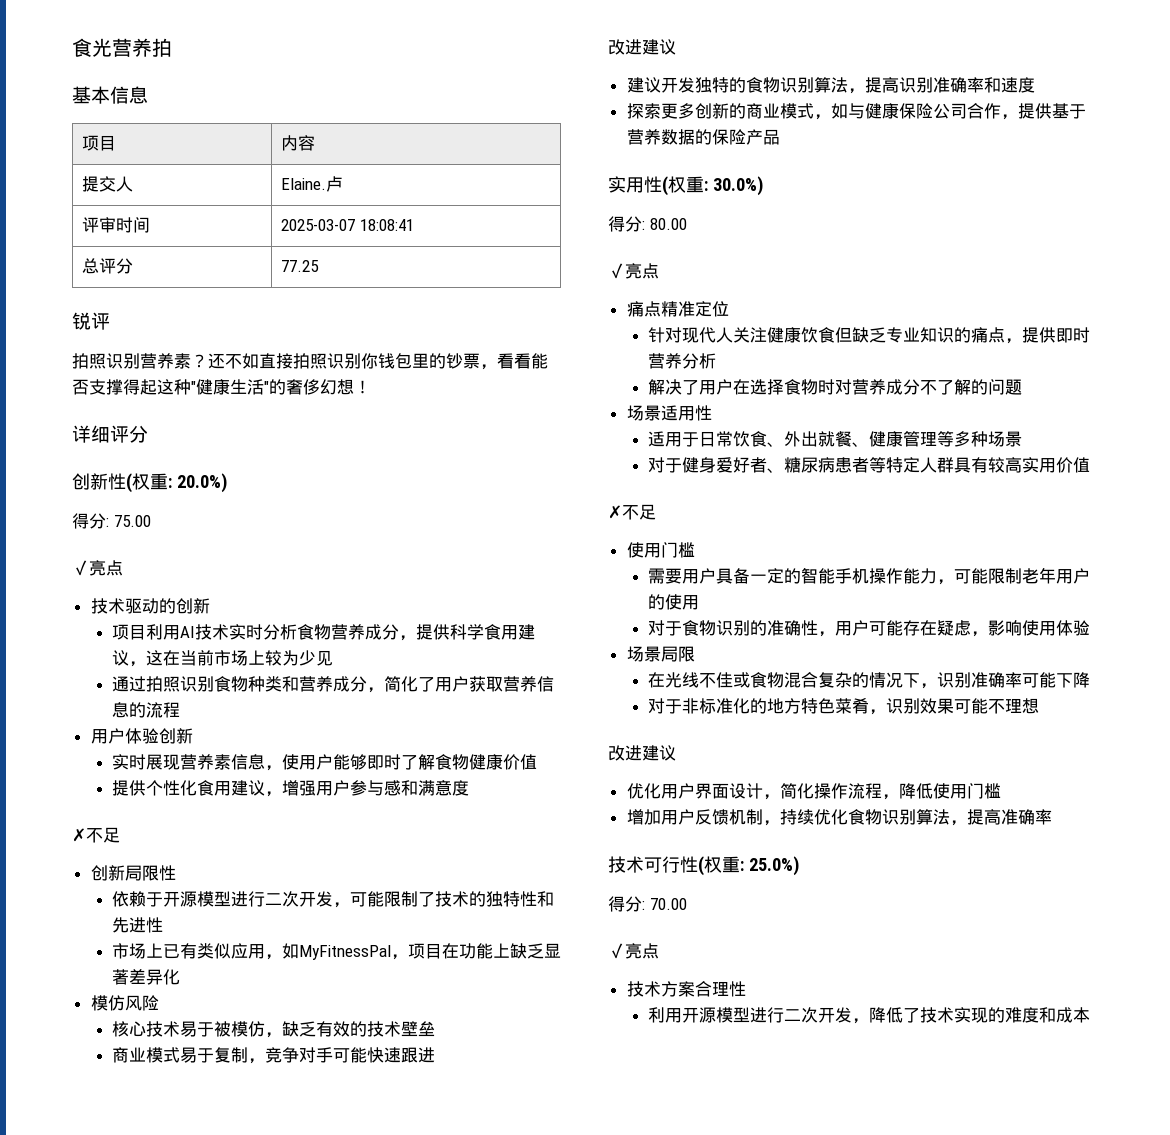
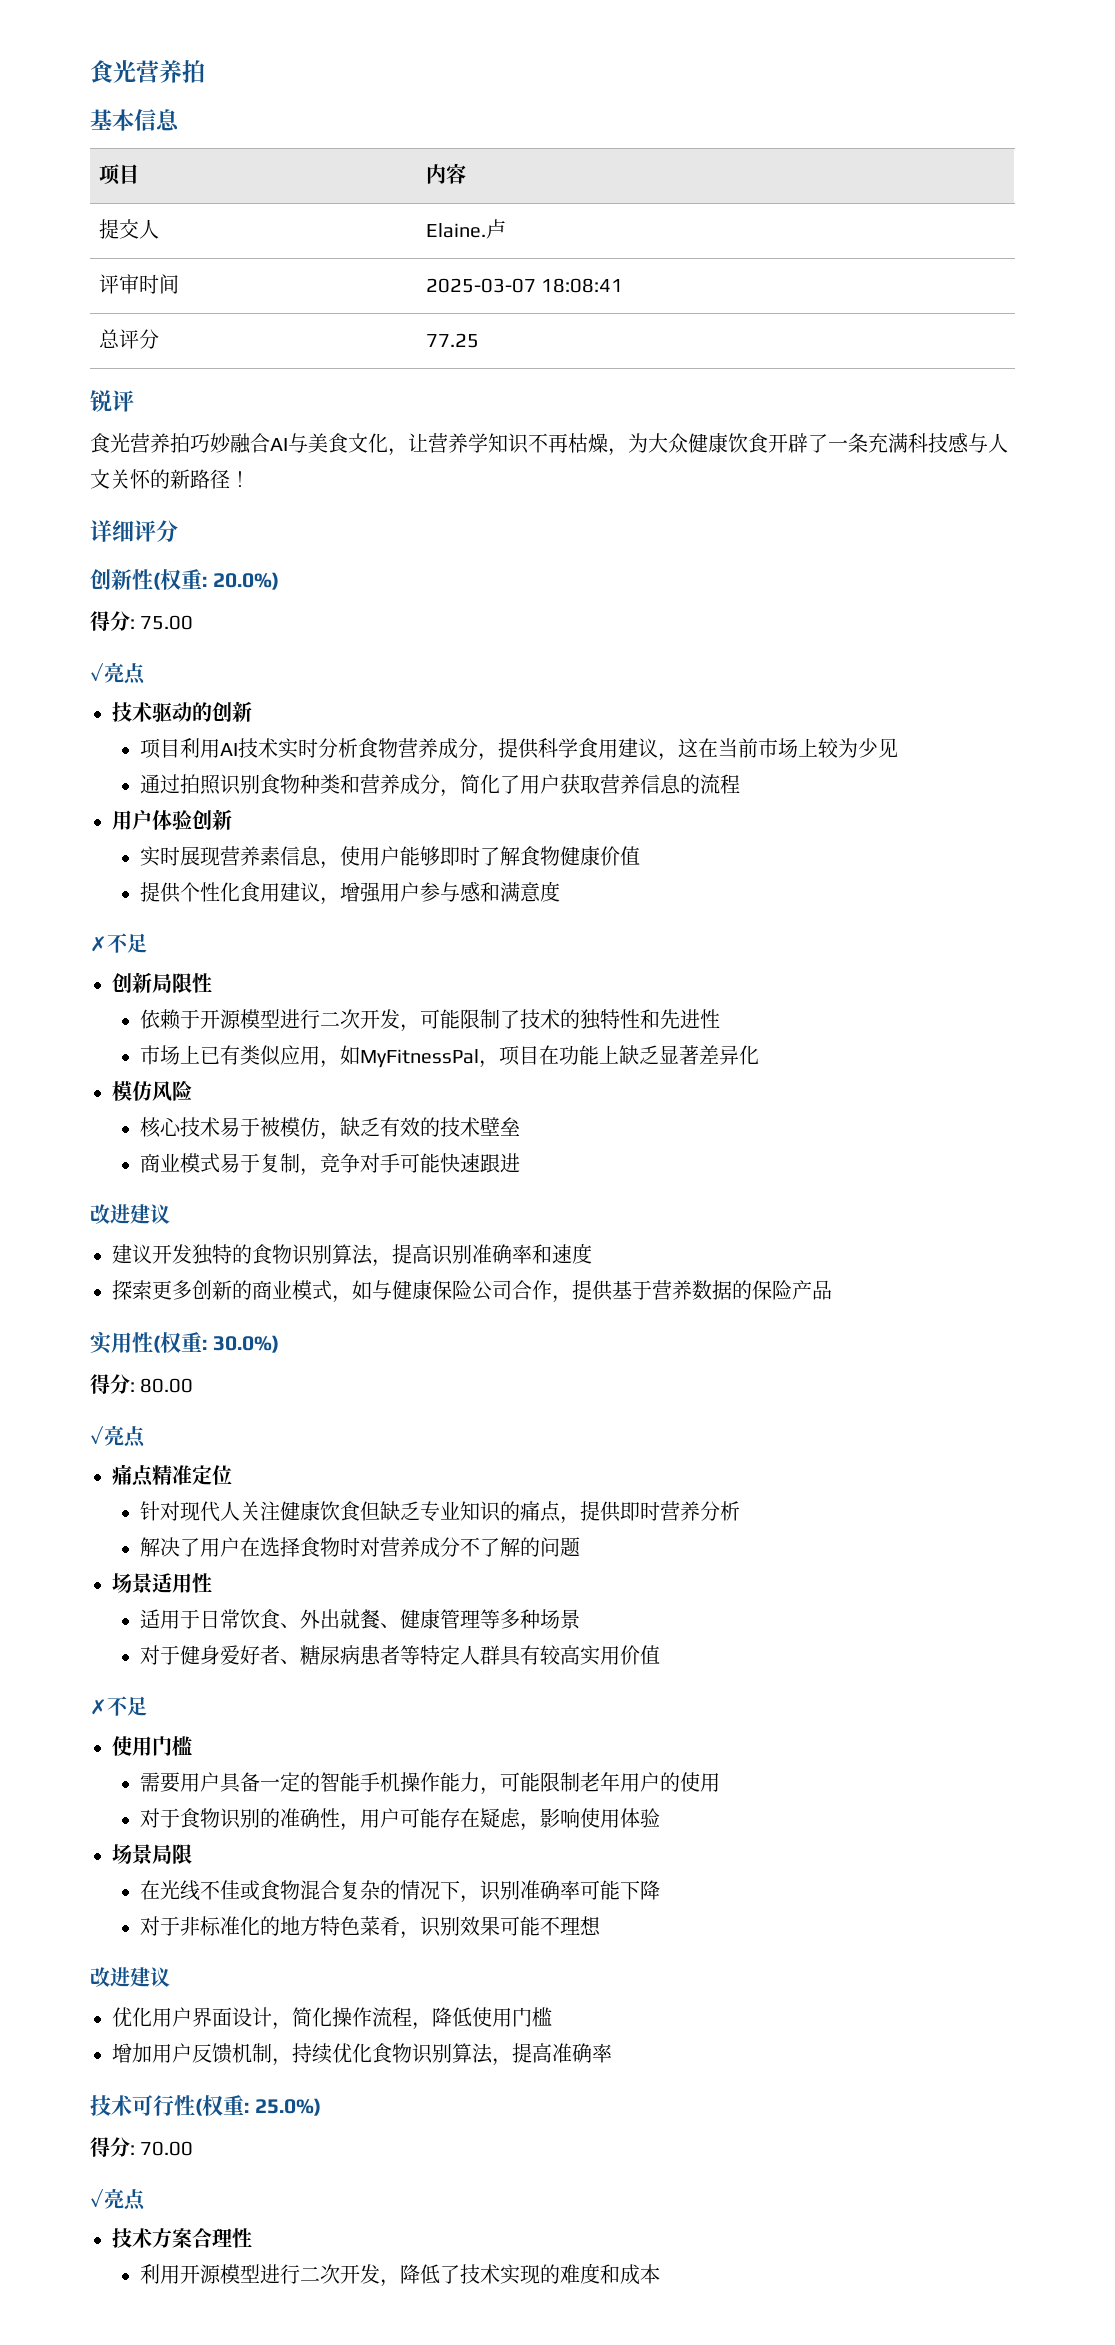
- 拍照识别营养素？还不如直接拍照识别你钱包里的钞票，看看能否支撑得起这种"健康生活"的奢侈幻想！
+ 食光营养拍巧妙融合AI与美食文化，让营养学知识不再枯燥，为大众健康饮食开辟了一条充满科技感与人文关怀的新路径！

